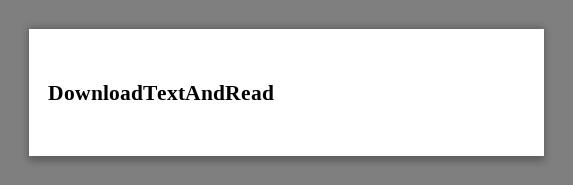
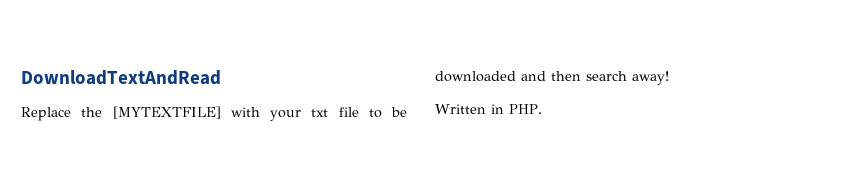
+ Replace the [MYTEXTFILE] with your txt file to be downloaded and then search away!
+ Written in PHP.

